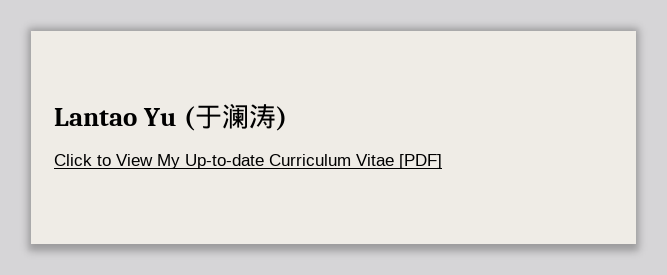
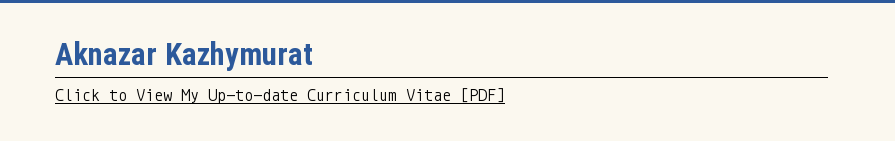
- Lantao Yu (于澜涛)
+ Aknazar Kazhymurat

